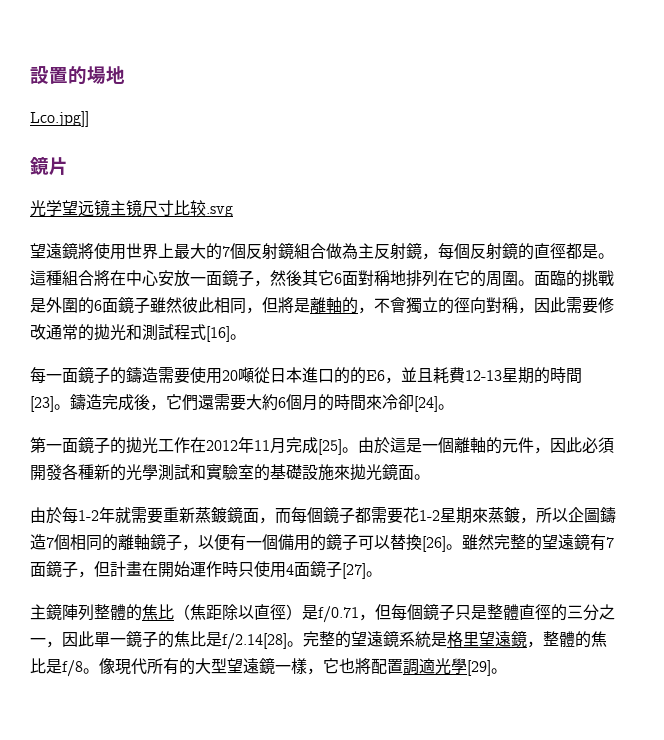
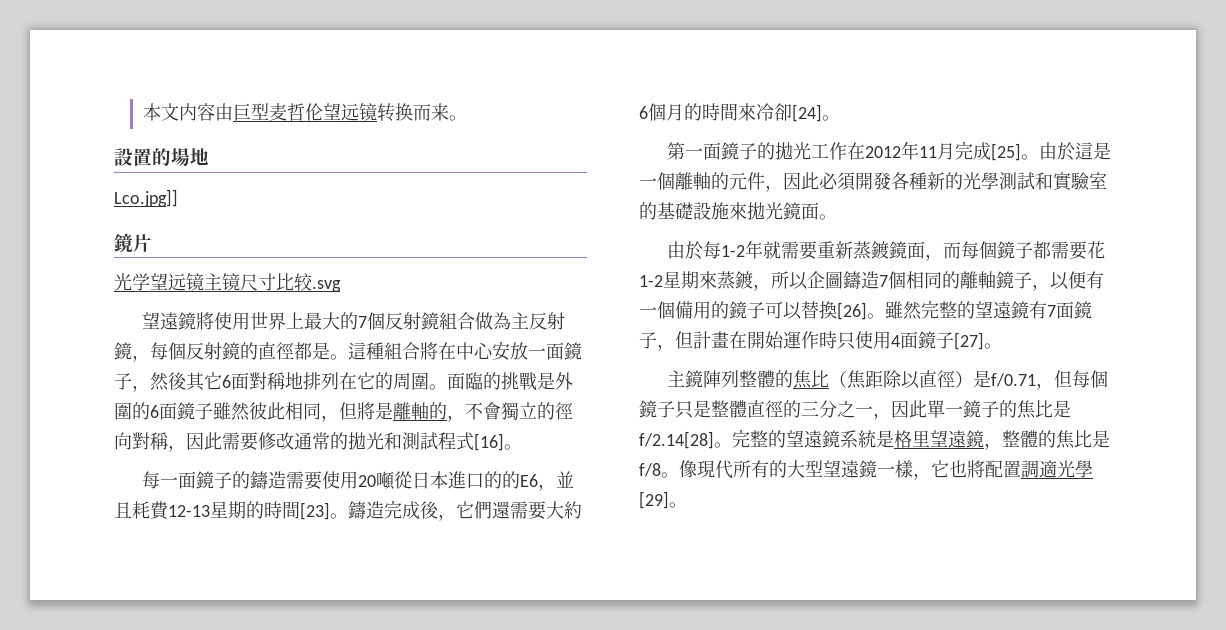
+ 本文内容由巨型麦哲伦望远镜转换而来。

